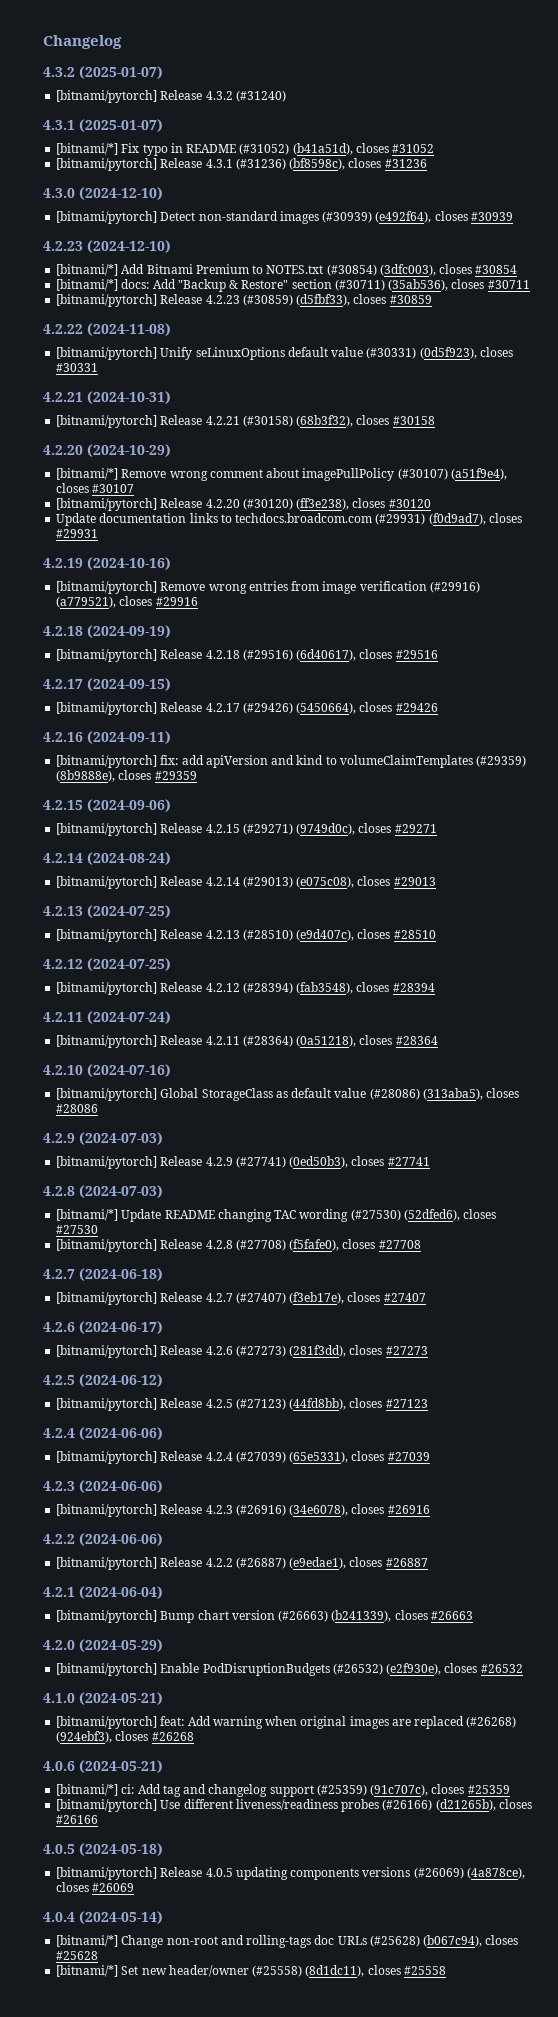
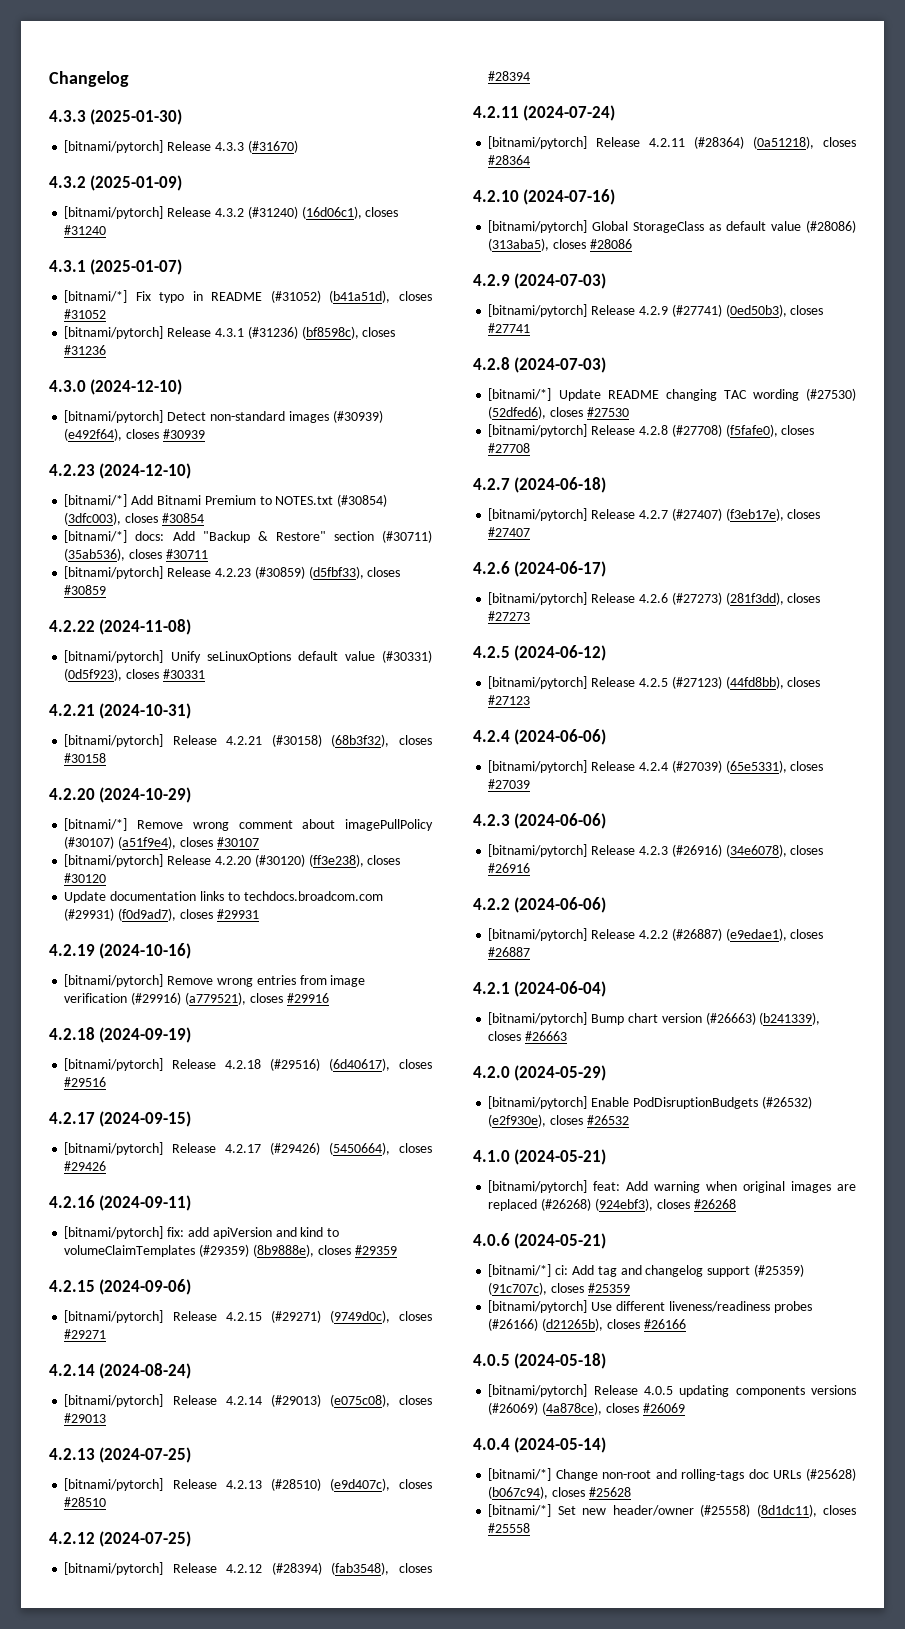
- 4.3.2 (2025-01-07)
+ 4.3.3 (2025-01-30)
+ [bitnami/pytorch] Release 4.3.3 (#31670)
+ 4.3.2 (2025-01-09)
- [bitnami/pytorch] Release 4.3.2 (#31240)
+ [bitnami/pytorch] Release 4.3.2 (#31240) (16d06c1), closes #31240

